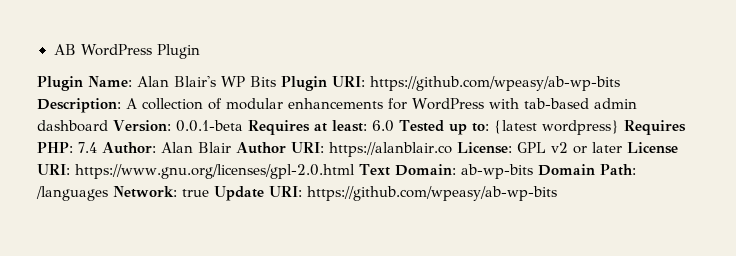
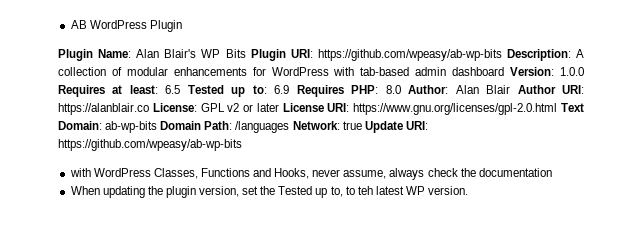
- Plugin Name: Alan Blair's WP Bits Plugin URI: https://github.com/wpeasy/ab-wp-bits Description: A collection of modular enhancements for WordPress with tab-based admin dashboard Version: 0.0.1-beta Requires at least: 6.0 Tested up to: {latest wordpress} Requires PHP: 7.4 Author: Alan Blair Author URI: https://alanblair.co License: GPL v2 or later License URI: https://www.gnu.org/licenses/gpl-2.0.html Text Domain: ab-wp-bits Domain Path: /languages Network: true Update URI: https://github.com/wpeasy/ab-wp-bits
+ Plugin Name: Alan Blair's WP Bits Plugin URI: https://github.com/wpeasy/ab-wp-bits Description: A collection of modular enhancements for WordPress with tab-based admin dashboard Version: 1.0.0 Requires at least: 6.5 Tested up to: 6.9 Requires PHP: 8.0 Author: Alan Blair Author URI: https://alanblair.co License: GPL v2 or later License URI: https://www.gnu.org/licenses/gpl-2.0.html Text Domain: ab-wp-bits Domain Path: /languages Network: true Update URI: https://github.com/wpeasy/ab-wp-bits
+ with WordPress Classes, Functions and Hooks, never assume, always check the documentation
+ When updating the plugin version, set the Tested up to, to teh latest WP version.

